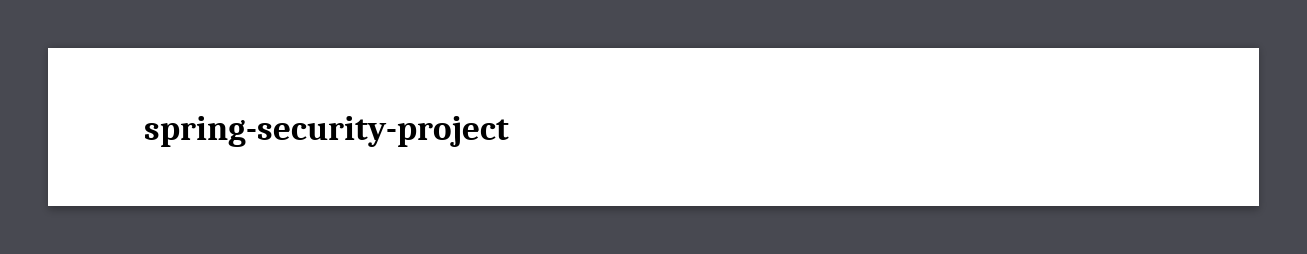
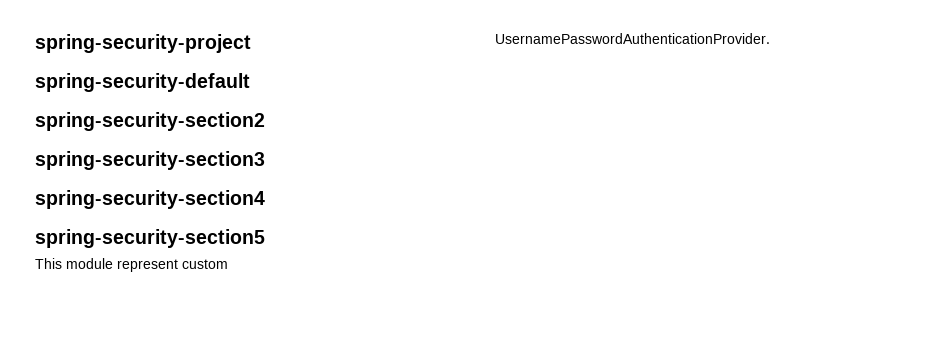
+ spring-security-default
+ spring-security-section2
+ spring-security-section3
+ spring-security-section4
+ spring-security-section5
+ This module represent custom UsernamePasswordAuthenticationProvider.

